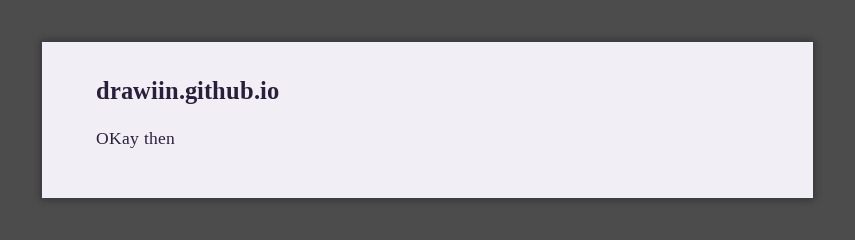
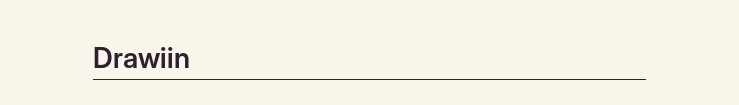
- drawiin.github.io
- OKay then
+ Drawiin

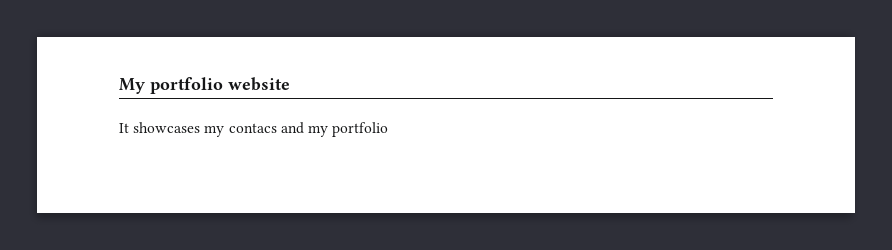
- Drawiin
+ My portfolio website
+ It showcases my contacs and my portfolio

